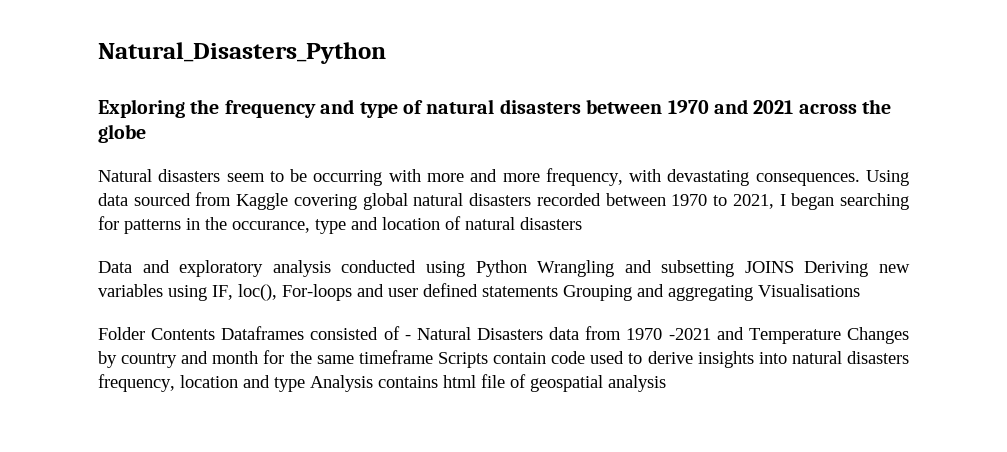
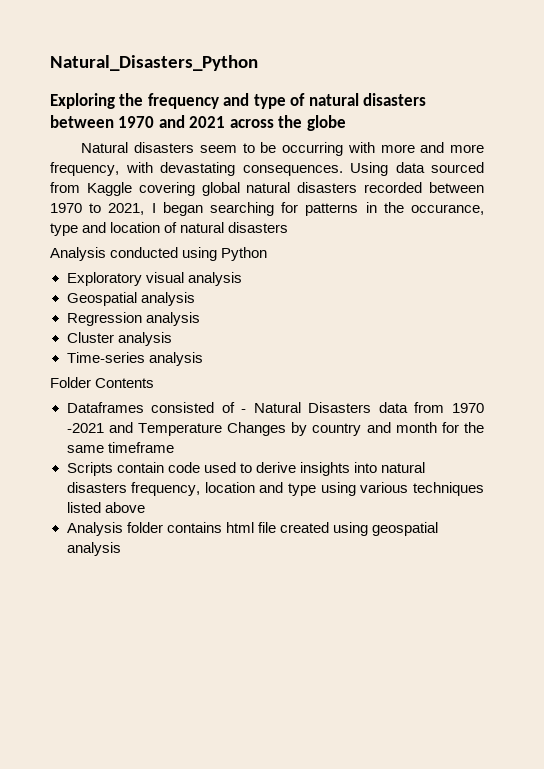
- Data and exploratory analysis conducted using Python Wrangling and subsetting JOINS Deriving new variables using IF, loc(), For-loops and user defined statements Grouping and aggregating Visualisations
+ Analysis conducted using Python
+ Exploratory visual analysis
+ Geospatial analysis
+ Regression analysis
+ Cluster analysis
+ Time-series analysis
- Folder Contents Dataframes consisted of - Natural Disasters data from 1970 -2021 and Temperature Changes by country and month for the same timeframe Scripts contain code used to derive insights into natural disasters frequency, location and type Analysis contains html file of geospatial analysis
+ Folder Contents
+ Dataframes consisted of - Natural Disasters data from 1970 -2021 and Temperature Changes by country and month for the same timeframe
+ Scripts contain code used to derive insights into natural disasters frequency, location and type using various techniques listed above
+ Analysis folder contains html file created using geospatial analysis

